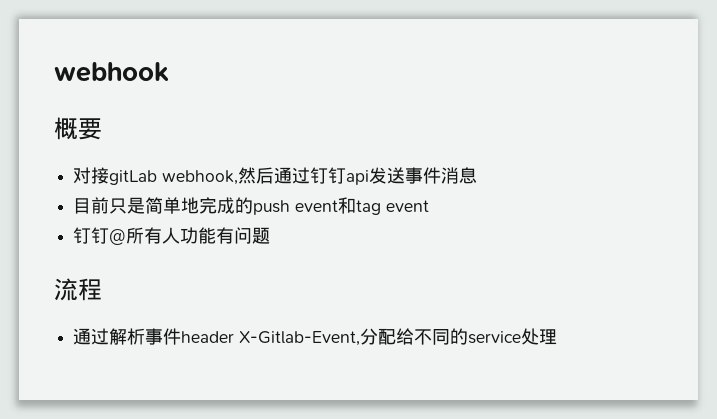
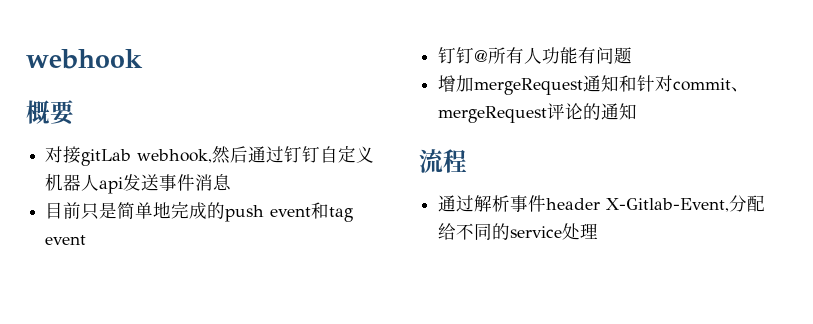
- 对接gitLab webhook,然后通过钉钉api发送事件消息
+ 对接gitLab webhook,然后通过钉钉自定义机器人api发送事件消息
+ 增加mergeRequest通知和针对commit、mergeRequest评论的通知

